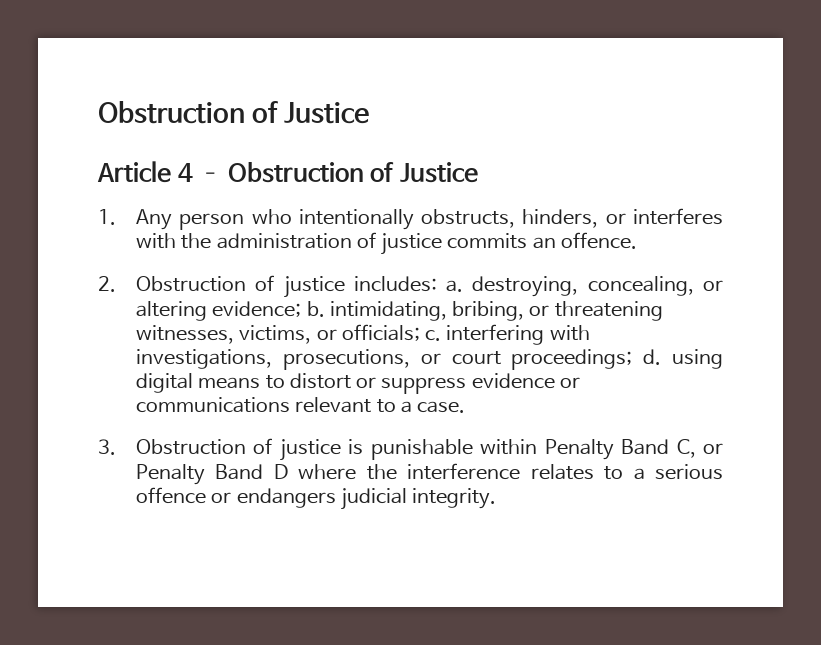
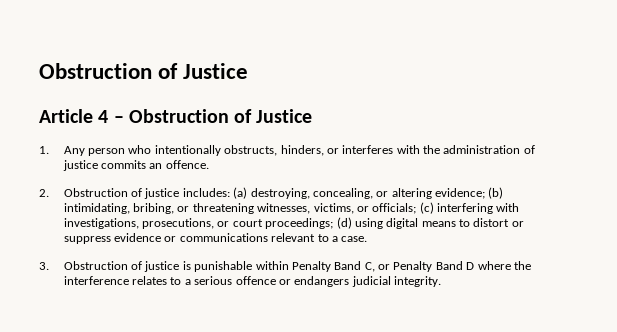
- 2. Obstruction of justice includes: a. destroying, concealing, or altering evidence; b. intimidating, bribing, or threatening witnesses, victims, or officials; c. interfering with investigations, prosecutions, or court proceedings; d. using digital means to distort or suppress evidence or communications relevant to a case.
+ 2. Obstruction of justice includes: (a) destroying, concealing, or altering evidence; (b) intimidating, bribing, or threatening witnesses, victims, or officials; (c) interfering with investigations, prosecutions, or court proceedings; (d) using digital means to distort or suppress evidence or communications relevant to a case.

